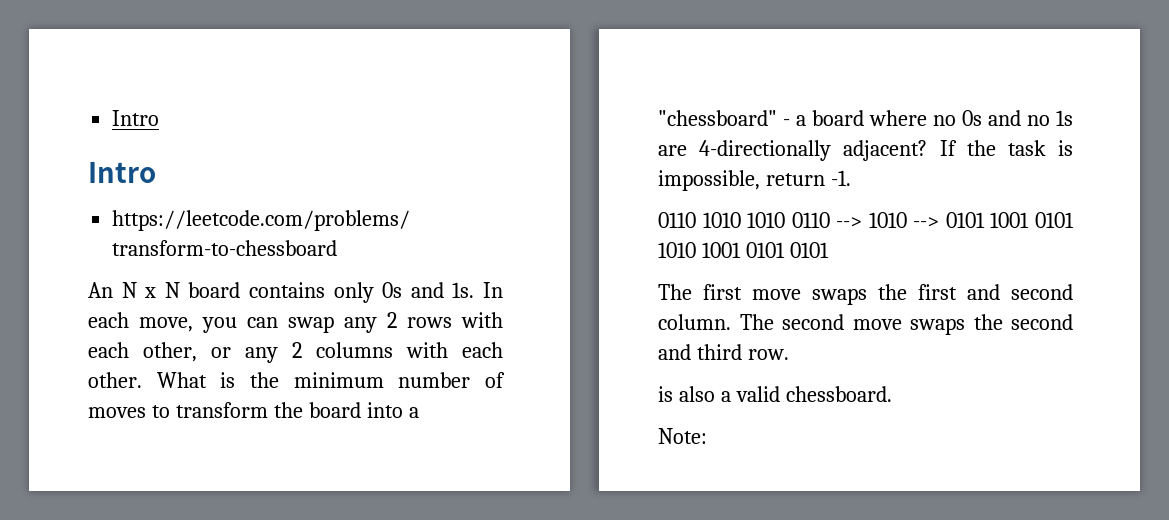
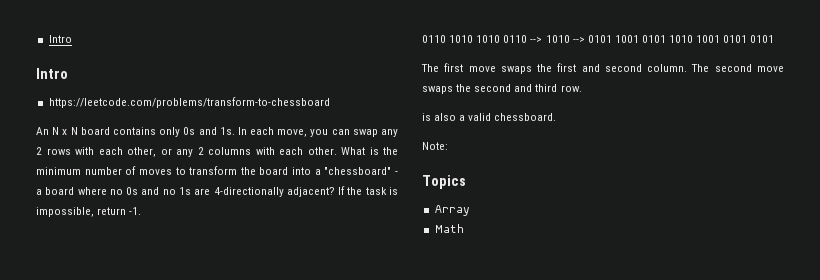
+ Topics
+ Array
+ Math

